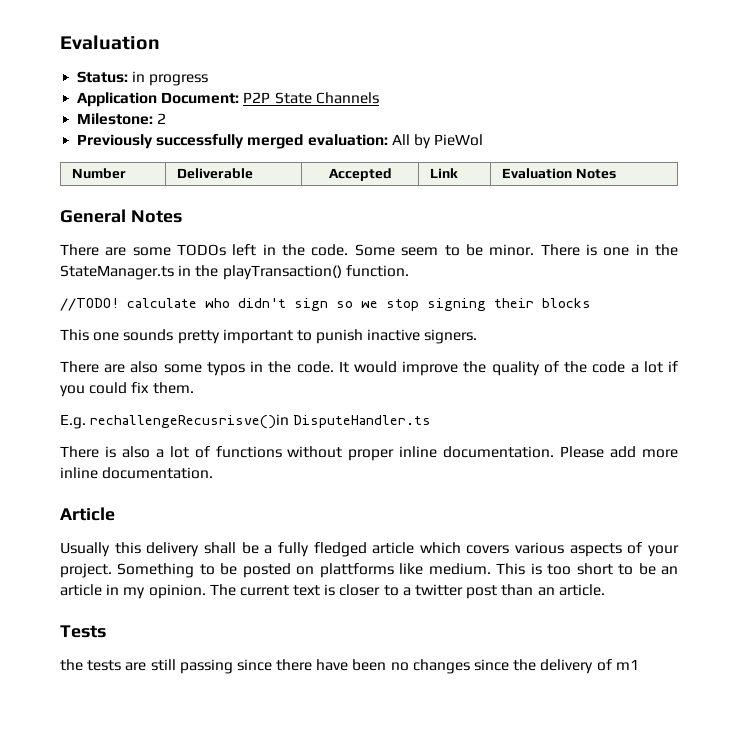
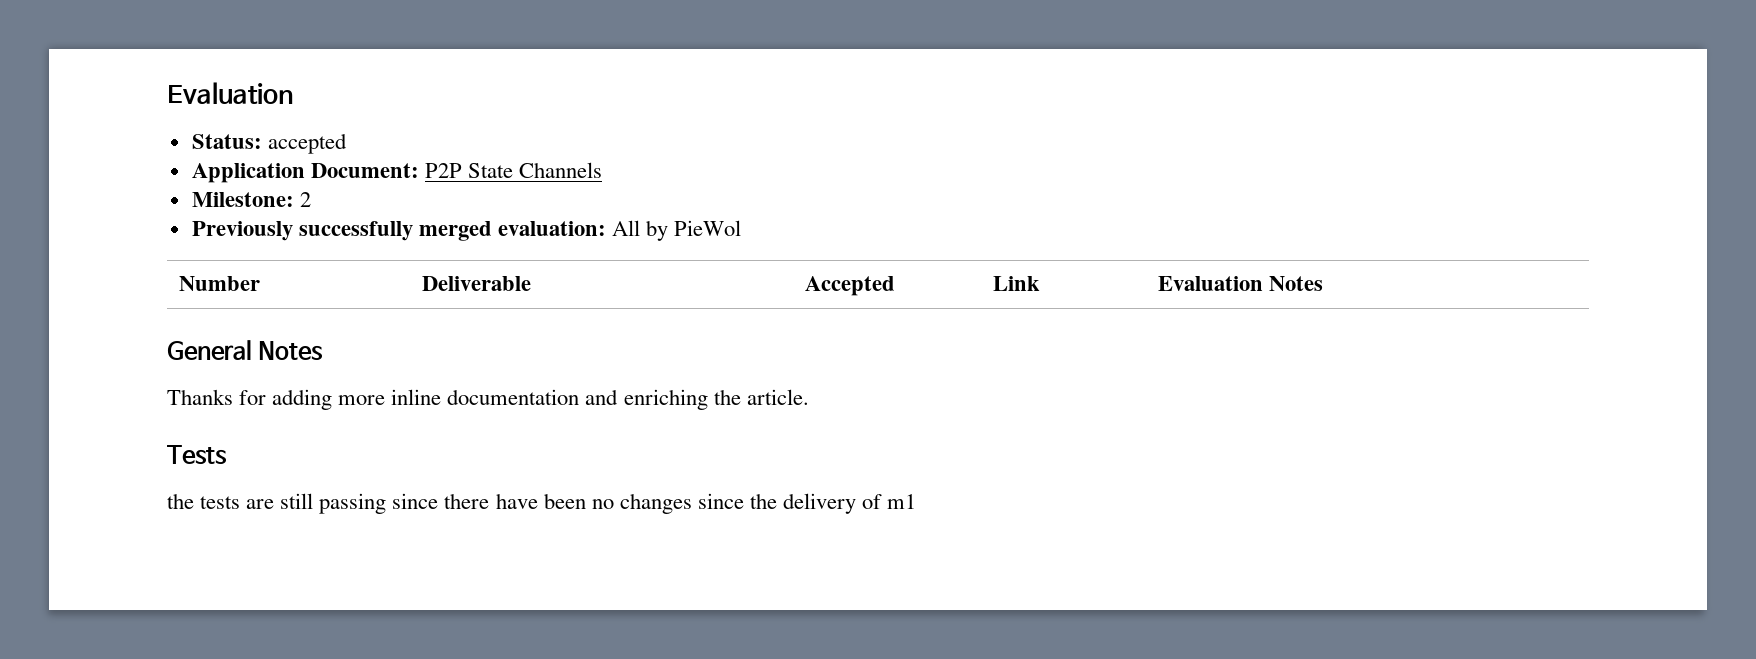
- Status: in progress
+ Status: accepted
- There are some TODOs left in the code. Some seem to be minor. There is one in the StateManager.ts in the playTransaction() function.
- //TODO! calculate who didn't sign so we stop signing their blocks
- This one sounds pretty important to punish inactive signers.
- There are also some typos in the code. It would improve the quality of the code a lot if you could fix them.
- E.g. rechallengeRecusrisve()in DisputeHandler.ts
- There is also a lot of functions without proper inline documentation. Please add more inline documentation.
- Article
- Usually this delivery shall be a fully fledged article which covers various aspects of your project. Something to be posted on plattforms like medium. This is too short to be an article in my opinion. The current text is closer to a twitter post than an article.
+ Thanks for adding more inline documentation and enriching the article.

